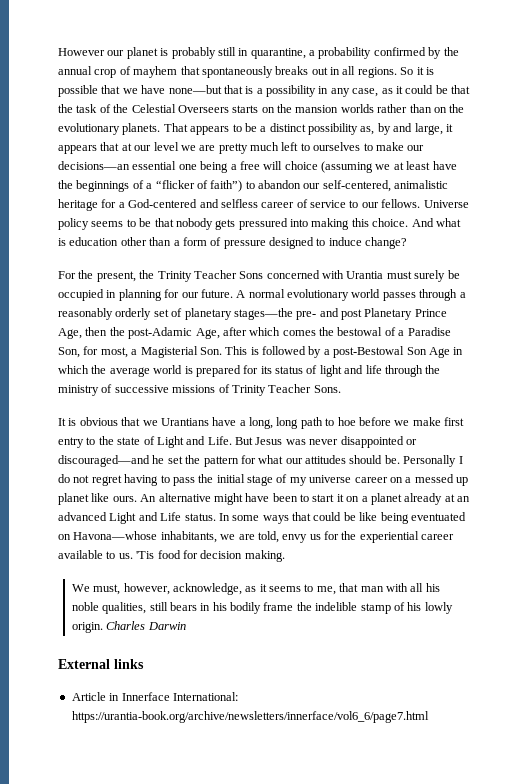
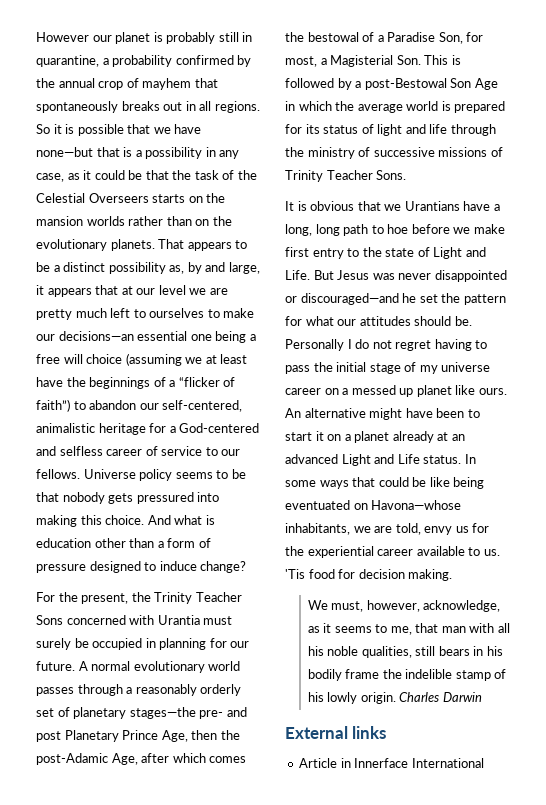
- Article in Innerface International: https://urantia-book.org/archive/newsletters/innerface/vol6_6/page7.html
+ Article in Innerface International

